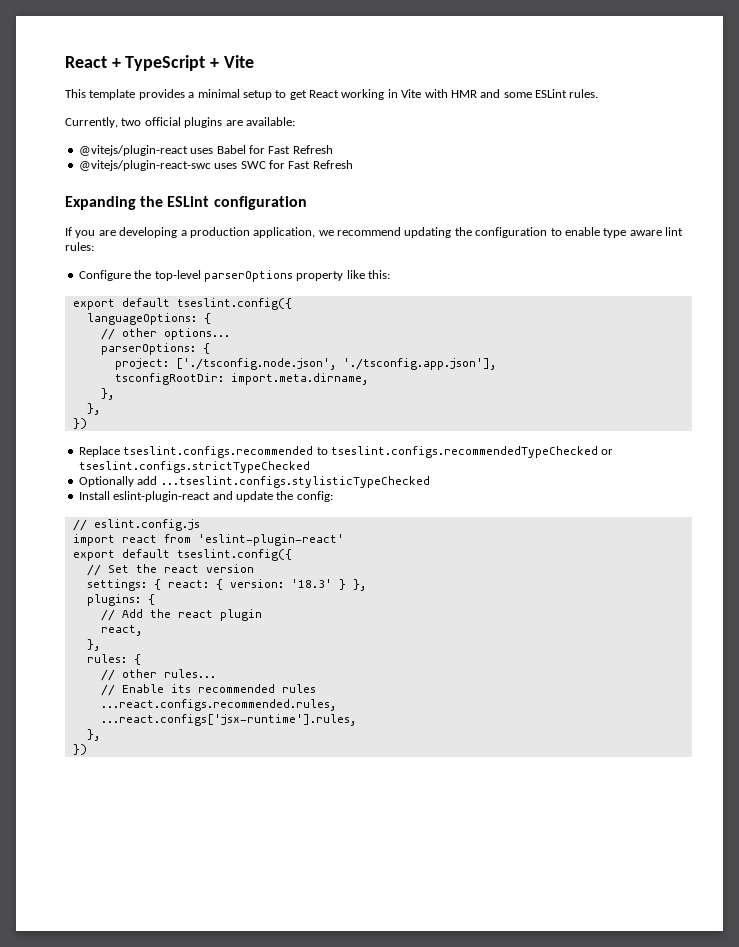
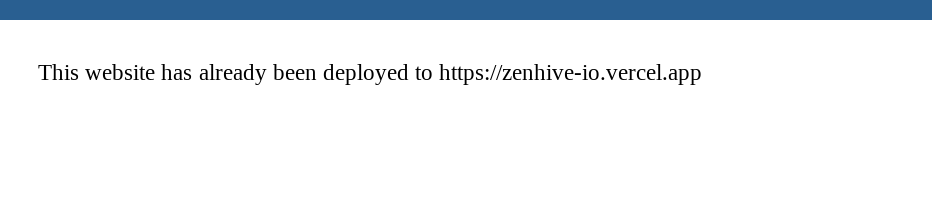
- React + TypeScript + Vite
- This template provides a minimal setup to get React working in Vite with HMR and some ESLint rules.
- Currently, two official plugins are available:
- @vitejs/plugin-react uses Babel for Fast Refresh
- @vitejs/plugin-react-swc uses SWC for Fast Refresh
- Expanding the ESLint configuration
- If you are developing a production application, we recommend updating the configuration to enable type aware lint rules:
- Configure the top-level parserOptions property like this:
- export default tseslint.config({
- languageOptions: {
- // other options...
- parserOptions: {
- project: ['./tsconfig.node.json', './tsconfig.app.json'],
- tsconfigRootDir: import.meta.dirname,
- },
- },
- })
- Replace tseslint.configs.recommended to tseslint.configs.recommendedTypeChecked or tseslint.configs.strictTypeChecked
- Optionally add ...tseslint.configs.stylisticTypeChecked
- Install eslint-plugin-react and update the config:
- // eslint.config.js
- import react from 'eslint-plugin-react'
- export default tseslint.config({
- // Set the react version
- settings: { react: { version: '18.3' } },
- plugins: {
- // Add the react plugin
- react,
- },
- rules: {
- // other rules...
- // Enable its recommended rules
- ...react.configs.recommended.rules,
- ...react.configs['jsx-runtime'].rules,
- },
- })
+ This website has already been deployed to https://zenhive-io.vercel.app

